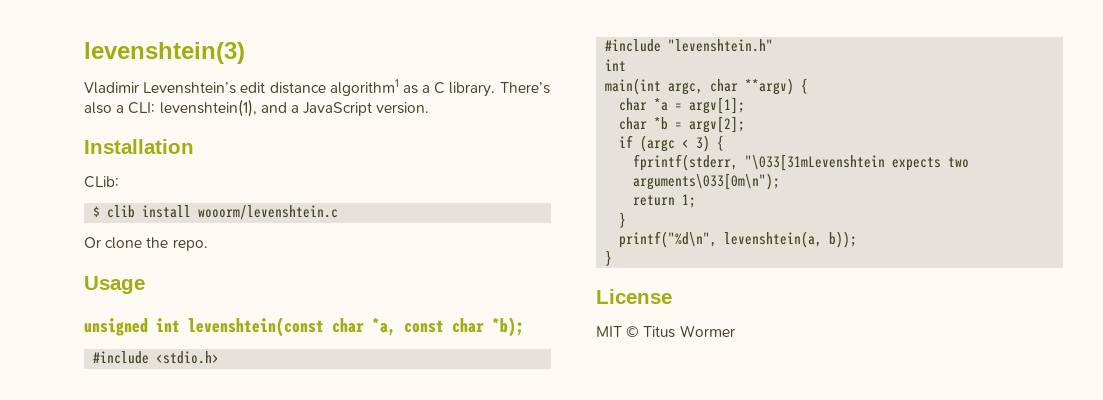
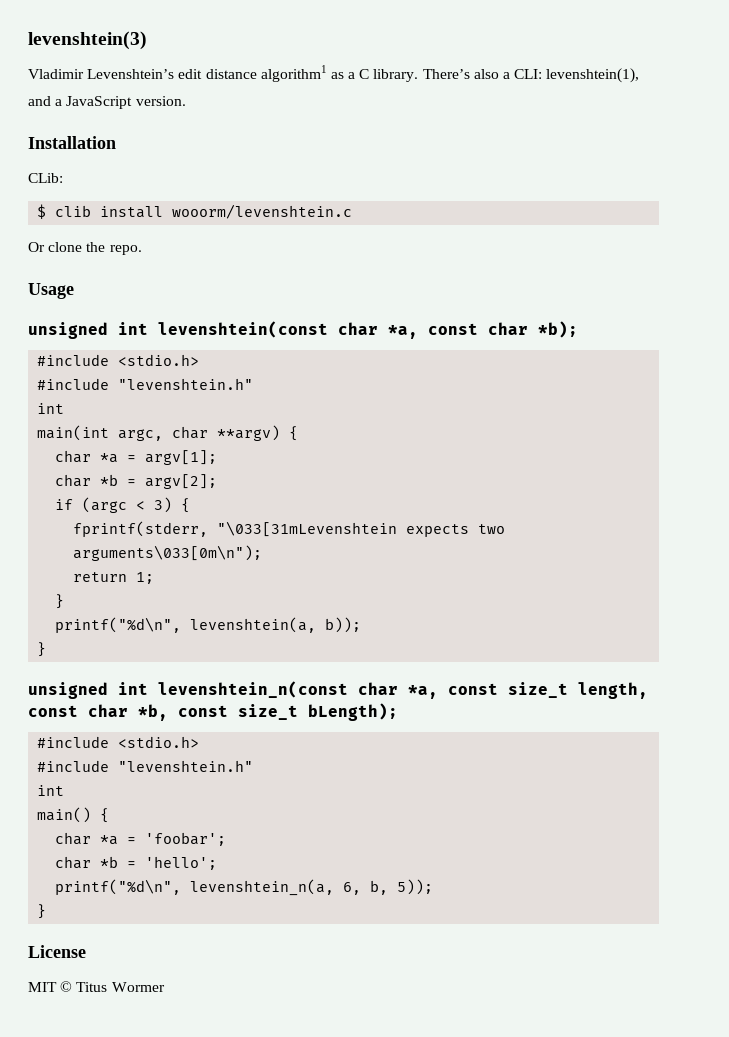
+ unsigned int levenshtein_n(const char *a, const size_t length, const char *b, const size_t bLength);
+ #include <stdio.h>
+ #include "levenshtein.h"
+ int
+ main() {
+ char *a = 'foobar';
+ char *b = 'hello';
+ printf("%d\n", levenshtein_n(a, 6, b, 5));
+ }

